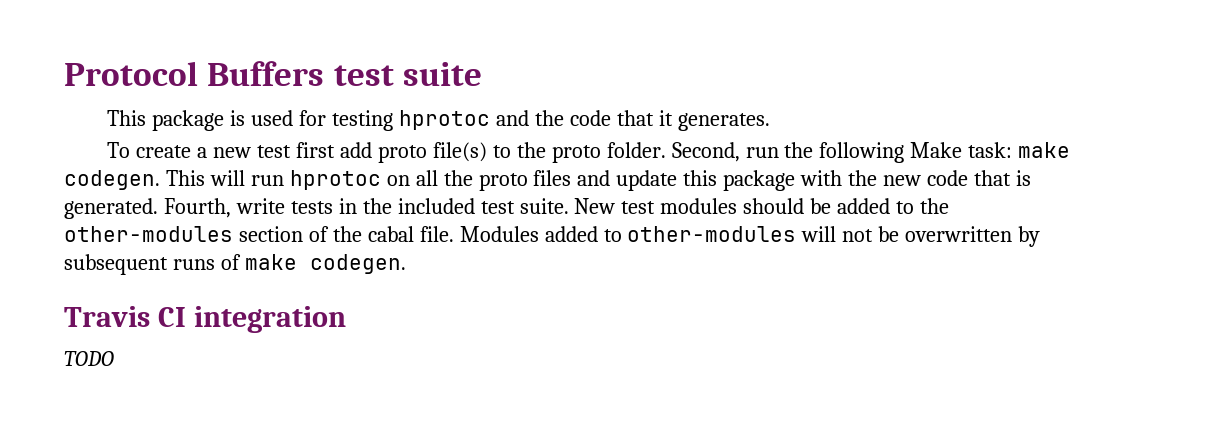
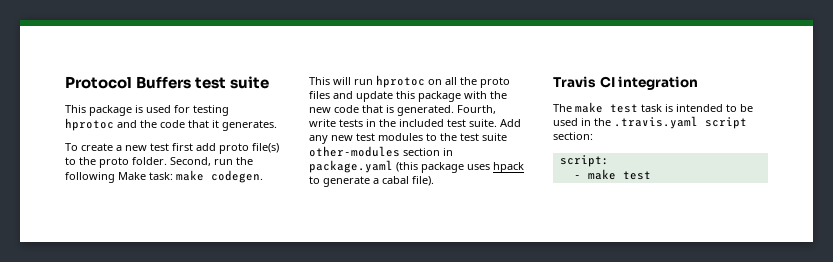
- New test modules should be added to the other-modules section of the cabal file. Modules added to other-modules will not be overwritten by subsequent runs of make codegen.
+ Add any new test modules to the test suite other-modules section in package.yaml (this package uses hpack to generate a cabal file).
  Travis CI integration
- TODO
+ The make test task is intended to be used in the .travis.yaml script section:
+ script:
+ - make test

